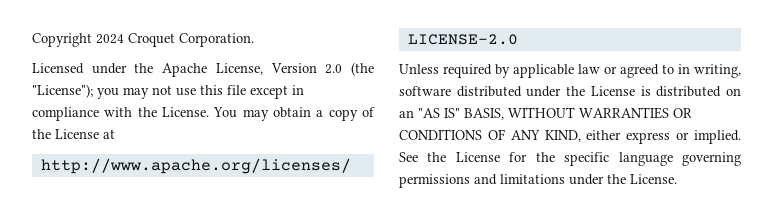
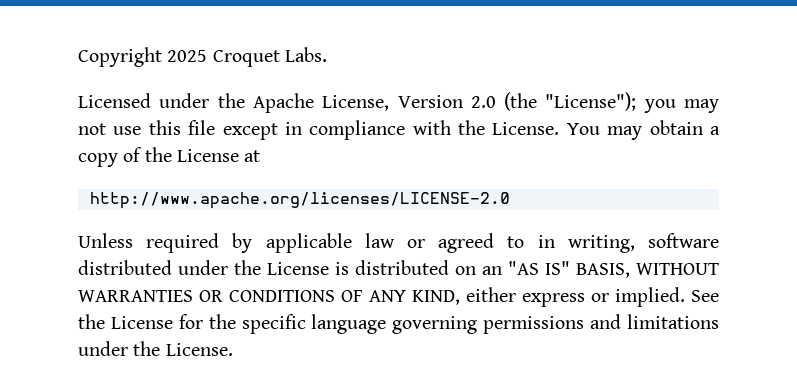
- Copyright 2024 Croquet Corporation.
+ Copyright 2025 Croquet Labs.

